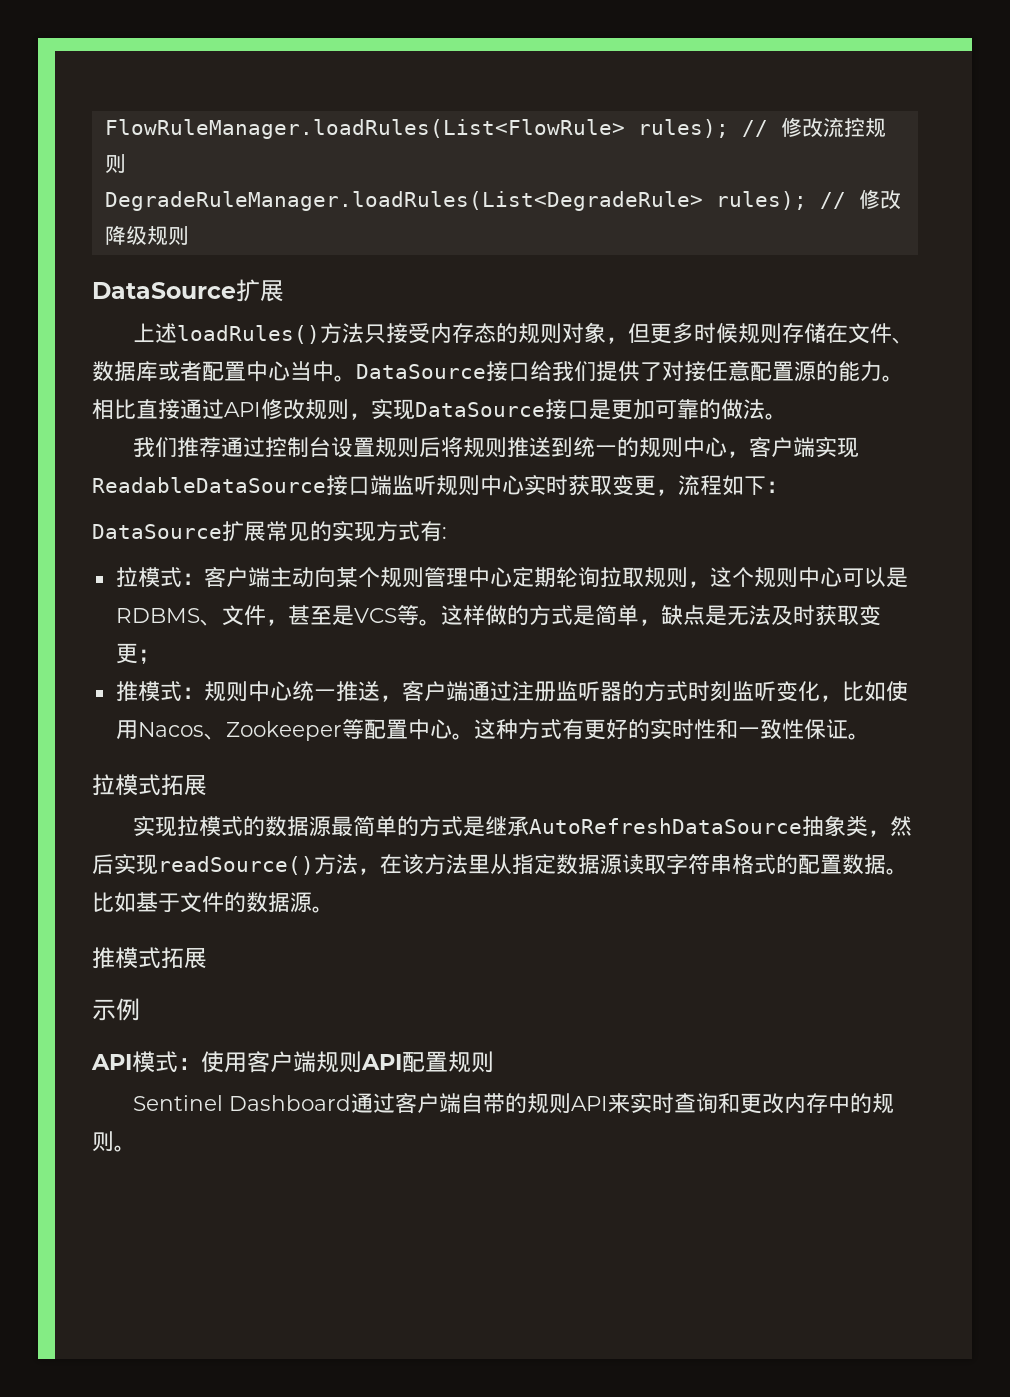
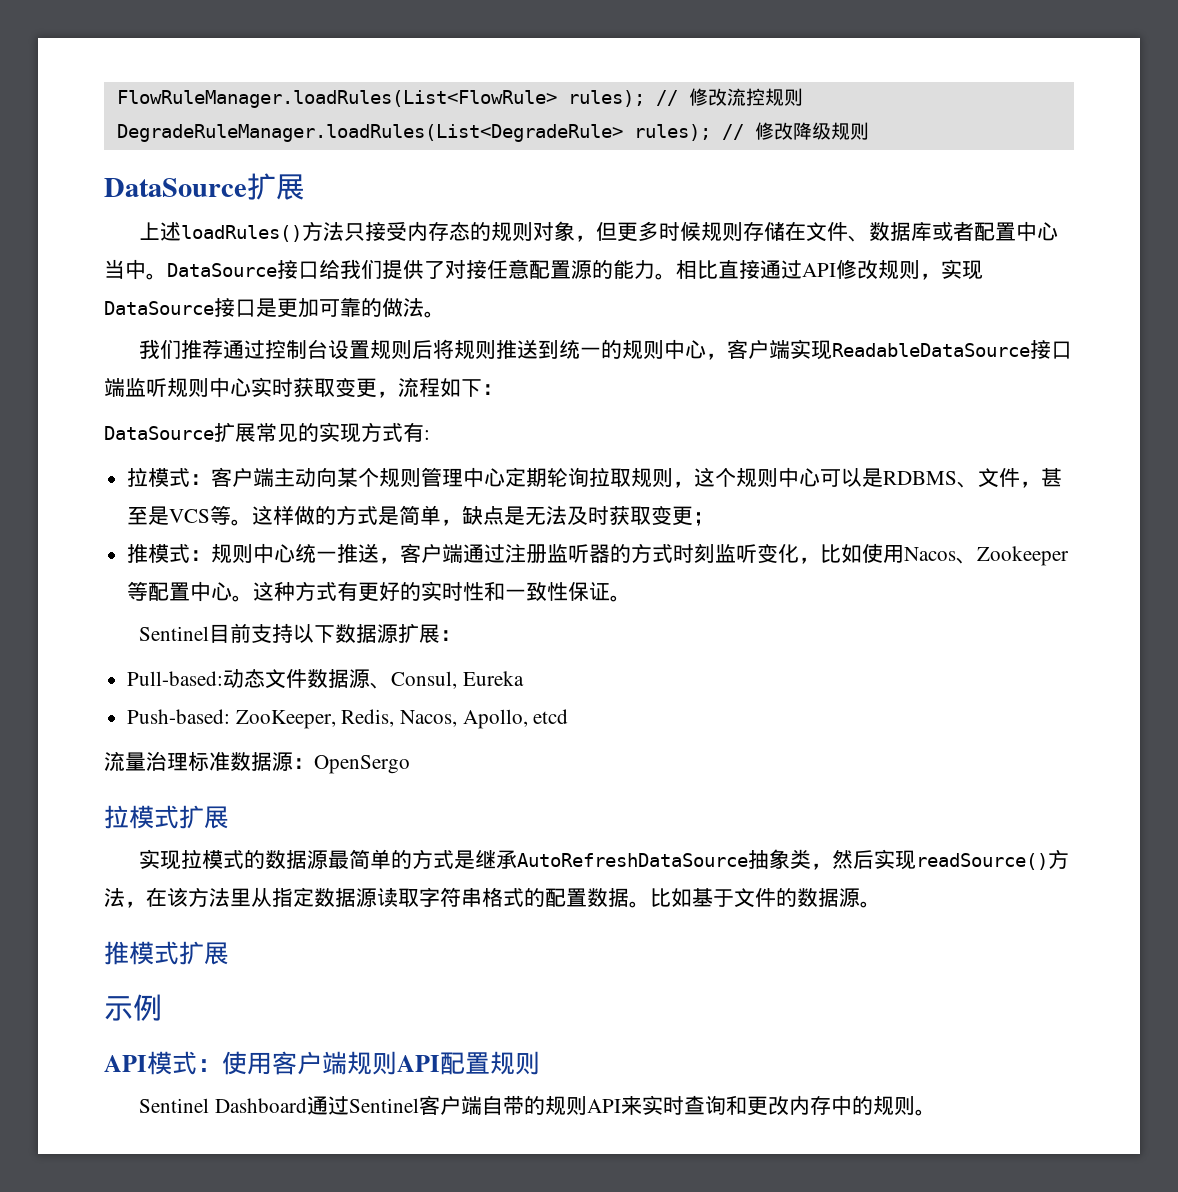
- 拉模式拓展
+ Sentinel目前支持以下数据源扩展：
+ Pull-based:动态文件数据源、Consul, Eureka
+ Push-based: ZooKeeper, Redis, Nacos, Apollo, etcd
+ 流量治理标准数据源：OpenSergo
+ 拉模式扩展
- 推模式拓展
+ 推模式扩展
- Sentinel Dashboard通过客户端自带的规则API来实时查询和更改内存中的规则。
+ Sentinel Dashboard通过Sentinel客户端自带的规则API来实时查询和更改内存中的规则。

